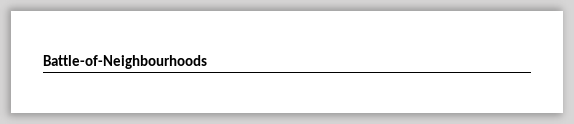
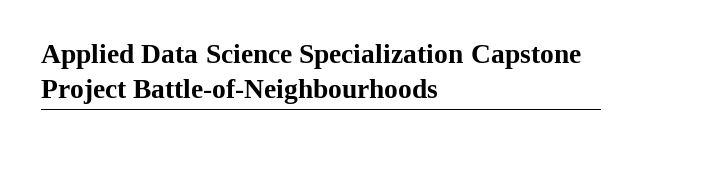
- Battle-of-Neighbourhoods
+ Applied Data Science Specialization Capstone Project Battle-of-Neighbourhoods

